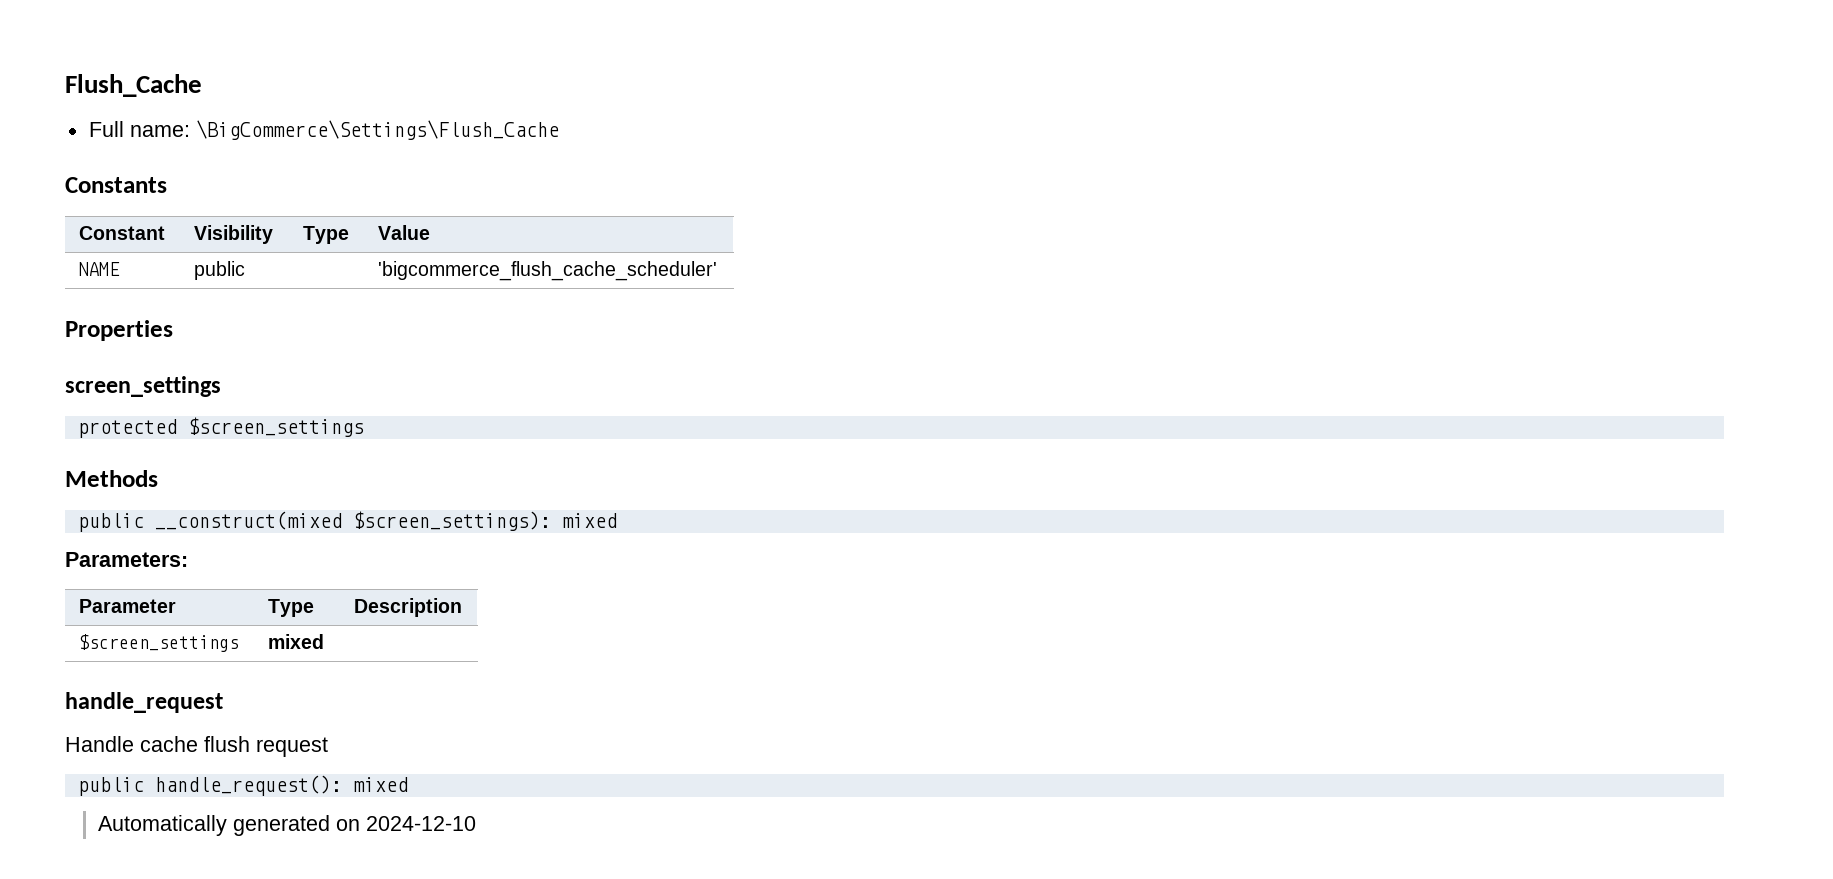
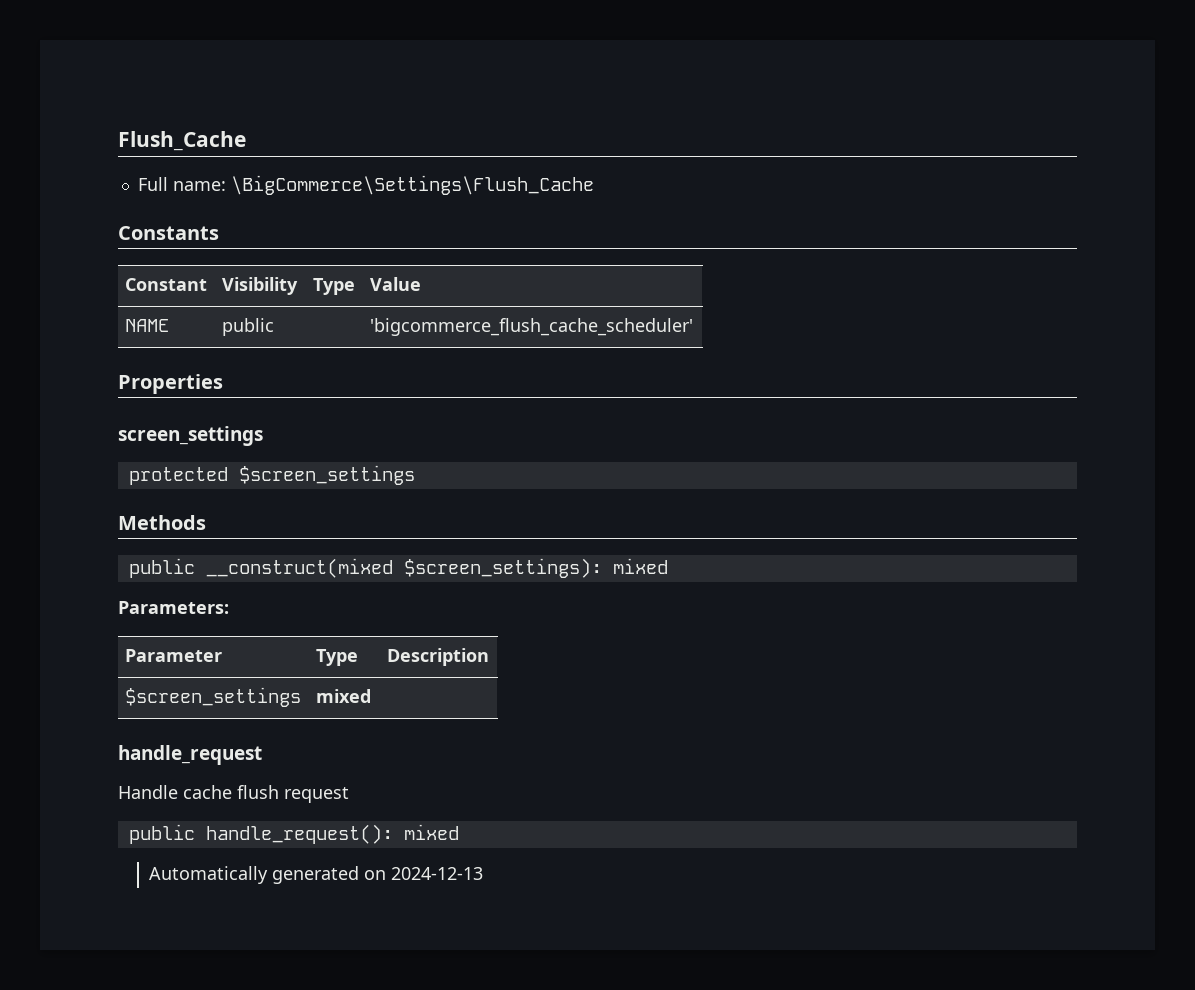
- Automatically generated on 2024-12-10
+ Automatically generated on 2024-12-13

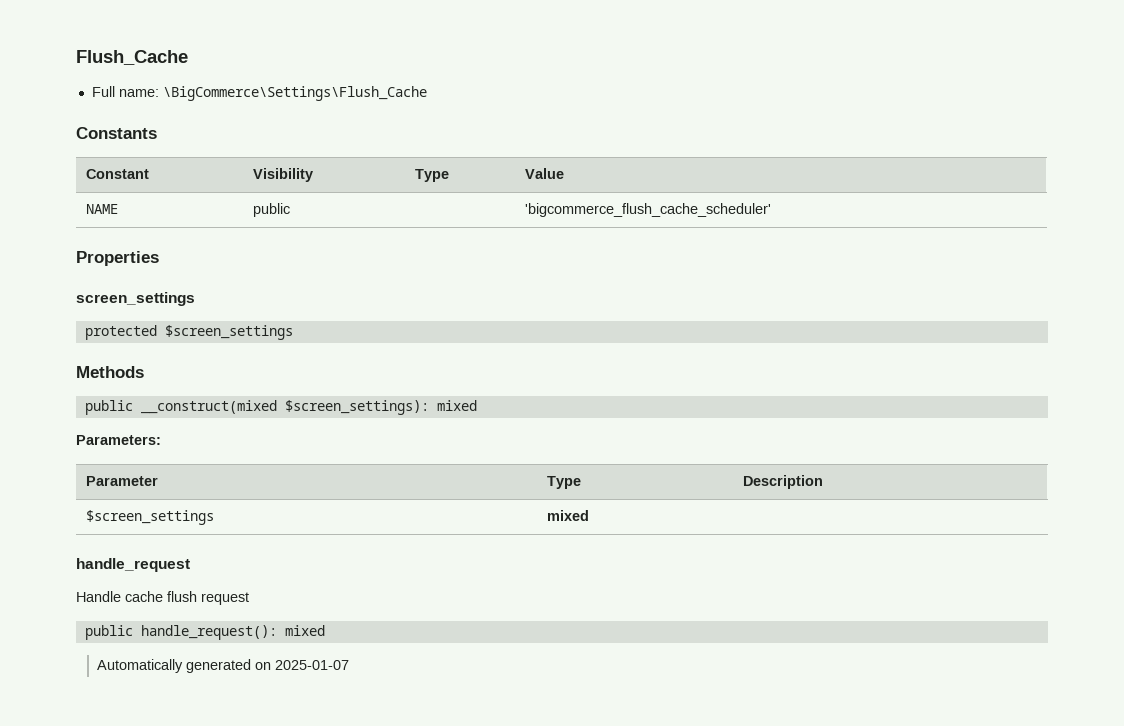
- Automatically generated on 2024-12-13
+ Automatically generated on 2025-01-07

